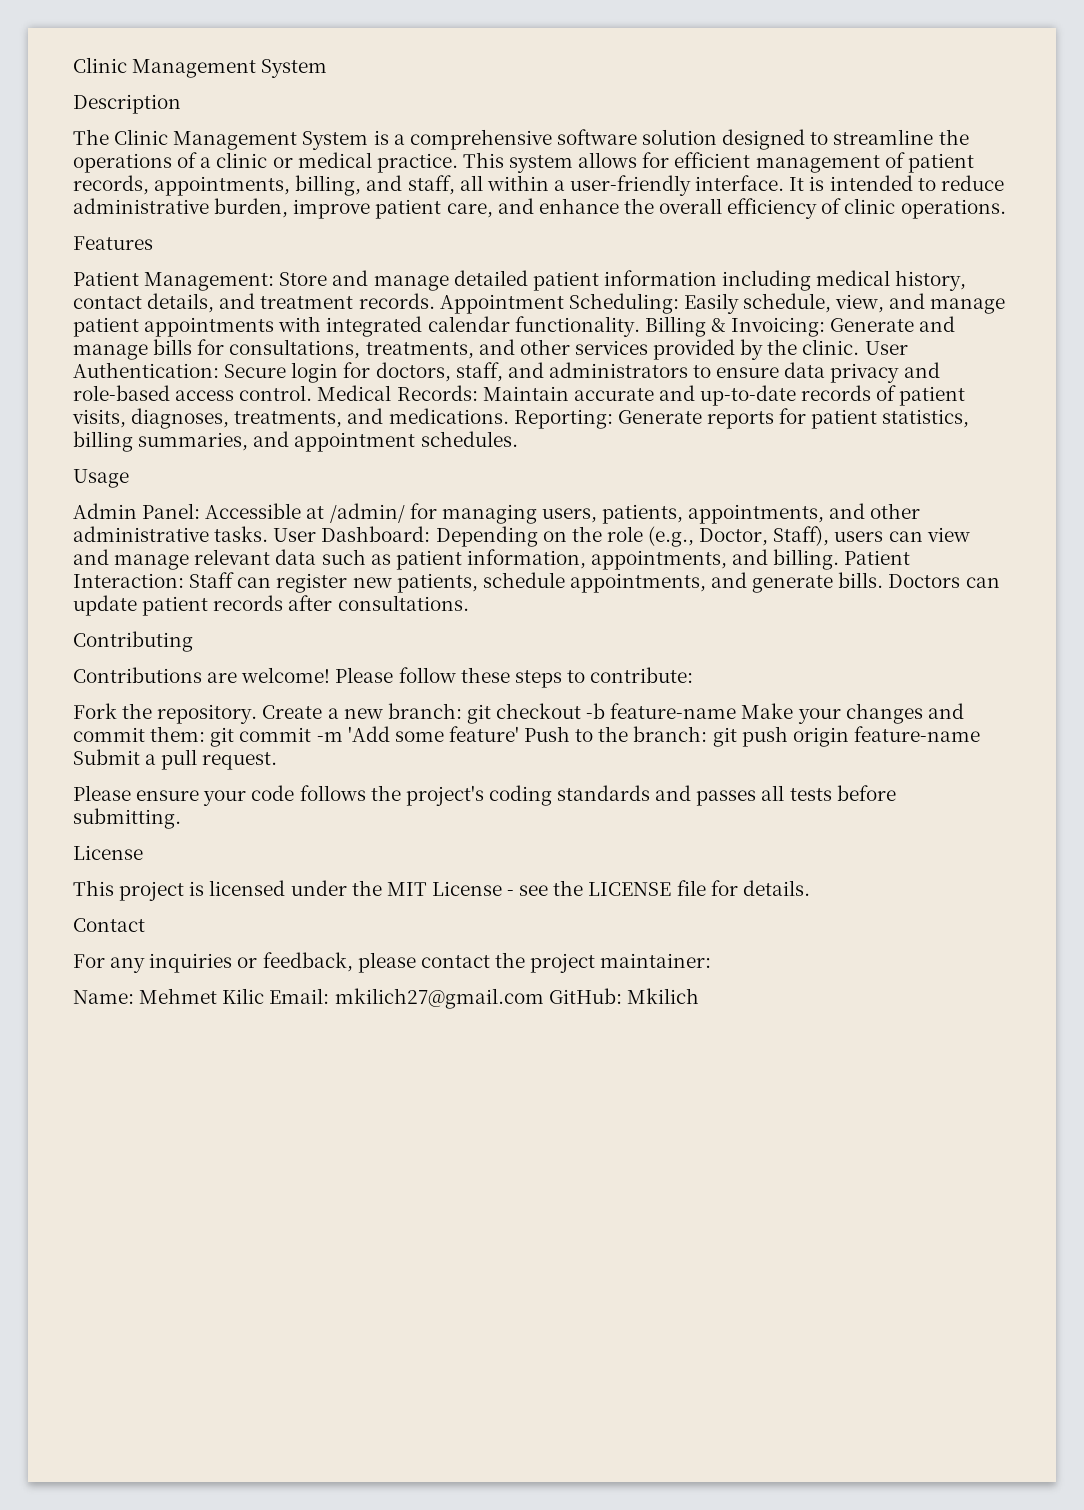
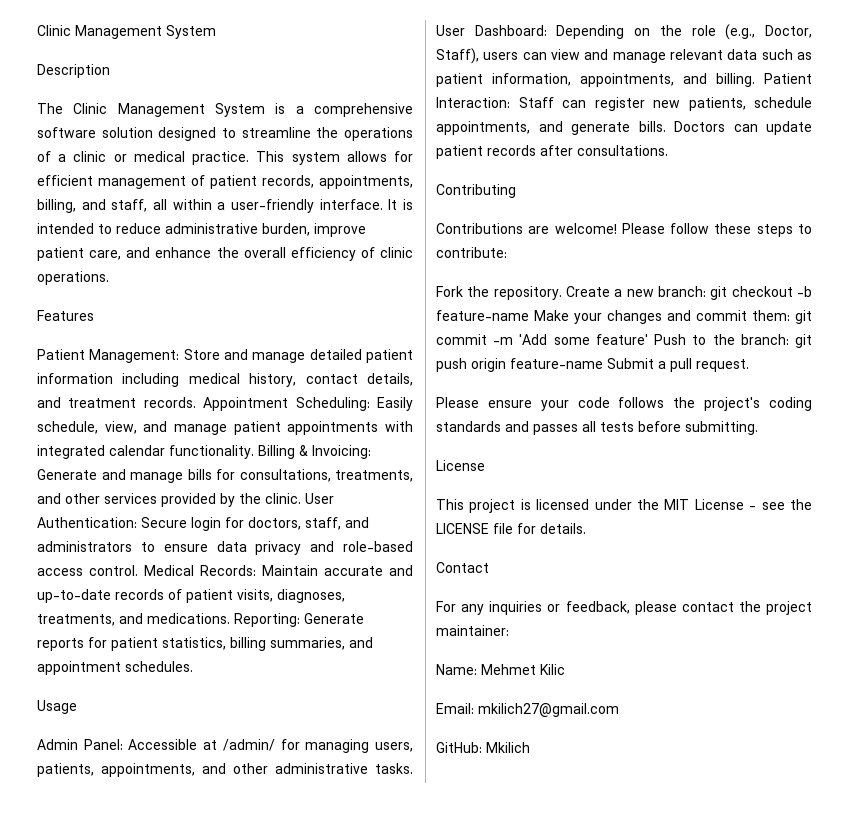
- Name: Mehmet Kilic Email: mkilich27@gmail.com GitHub: Mkilich
+ Name: Mehmet Kilic
+ Email: mkilich27@gmail.com
+ GitHub: Mkilich

